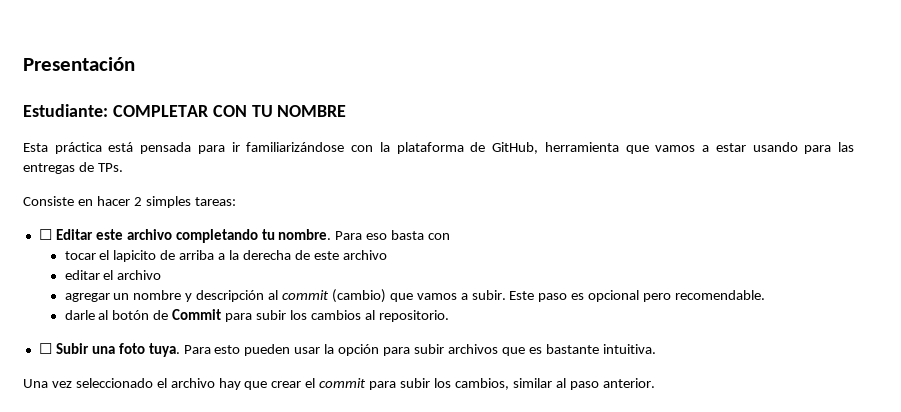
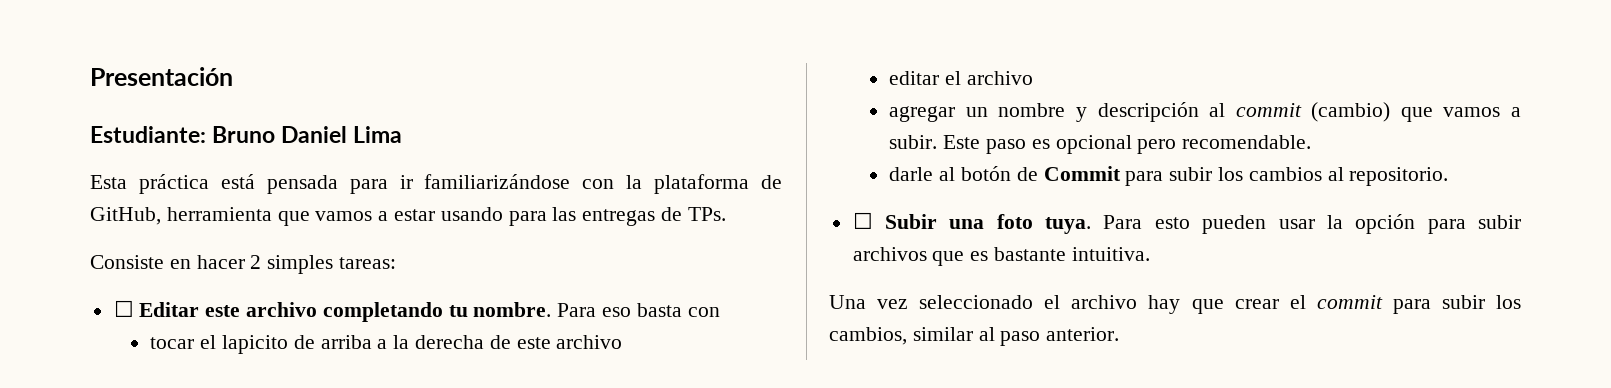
- Estudiante: COMPLETAR CON TU NOMBRE
+ Estudiante: Bruno Daniel Lima

